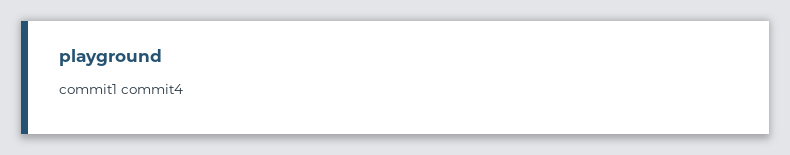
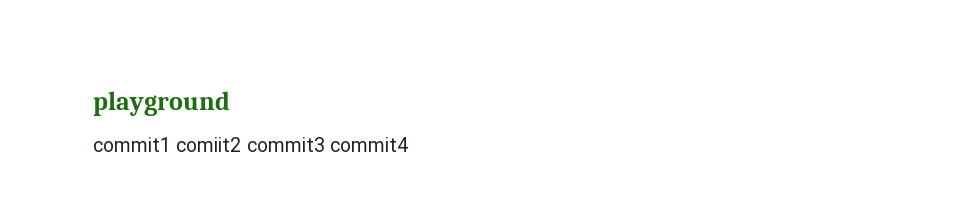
- commit1 commit4
+ commit1 comiit2 commit3 commit4

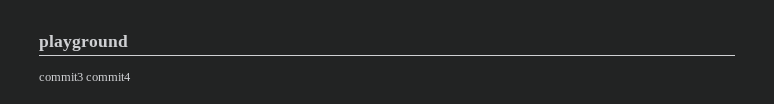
- commit1 comiit2 commit3 commit4
+ commit3 commit4

